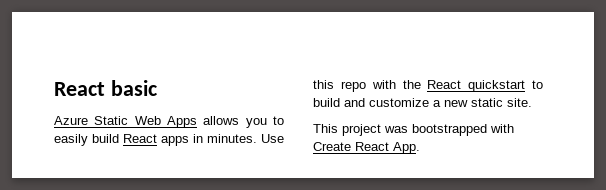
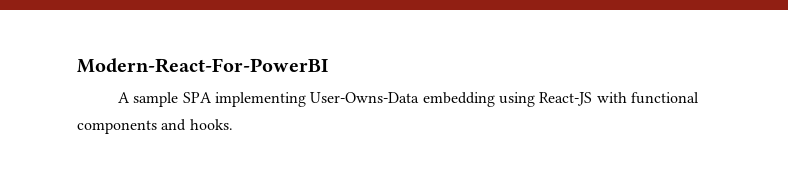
- React basic
- Azure Static Web Apps allows you to easily build React apps in minutes. Use this repo with the React quickstart to build and customize a new static site.
- This project was bootstrapped with Create React App.
+ Modern-React-For-PowerBI
+ A sample SPA implementing User-Owns-Data embedding using React-JS with functional components and hooks.

